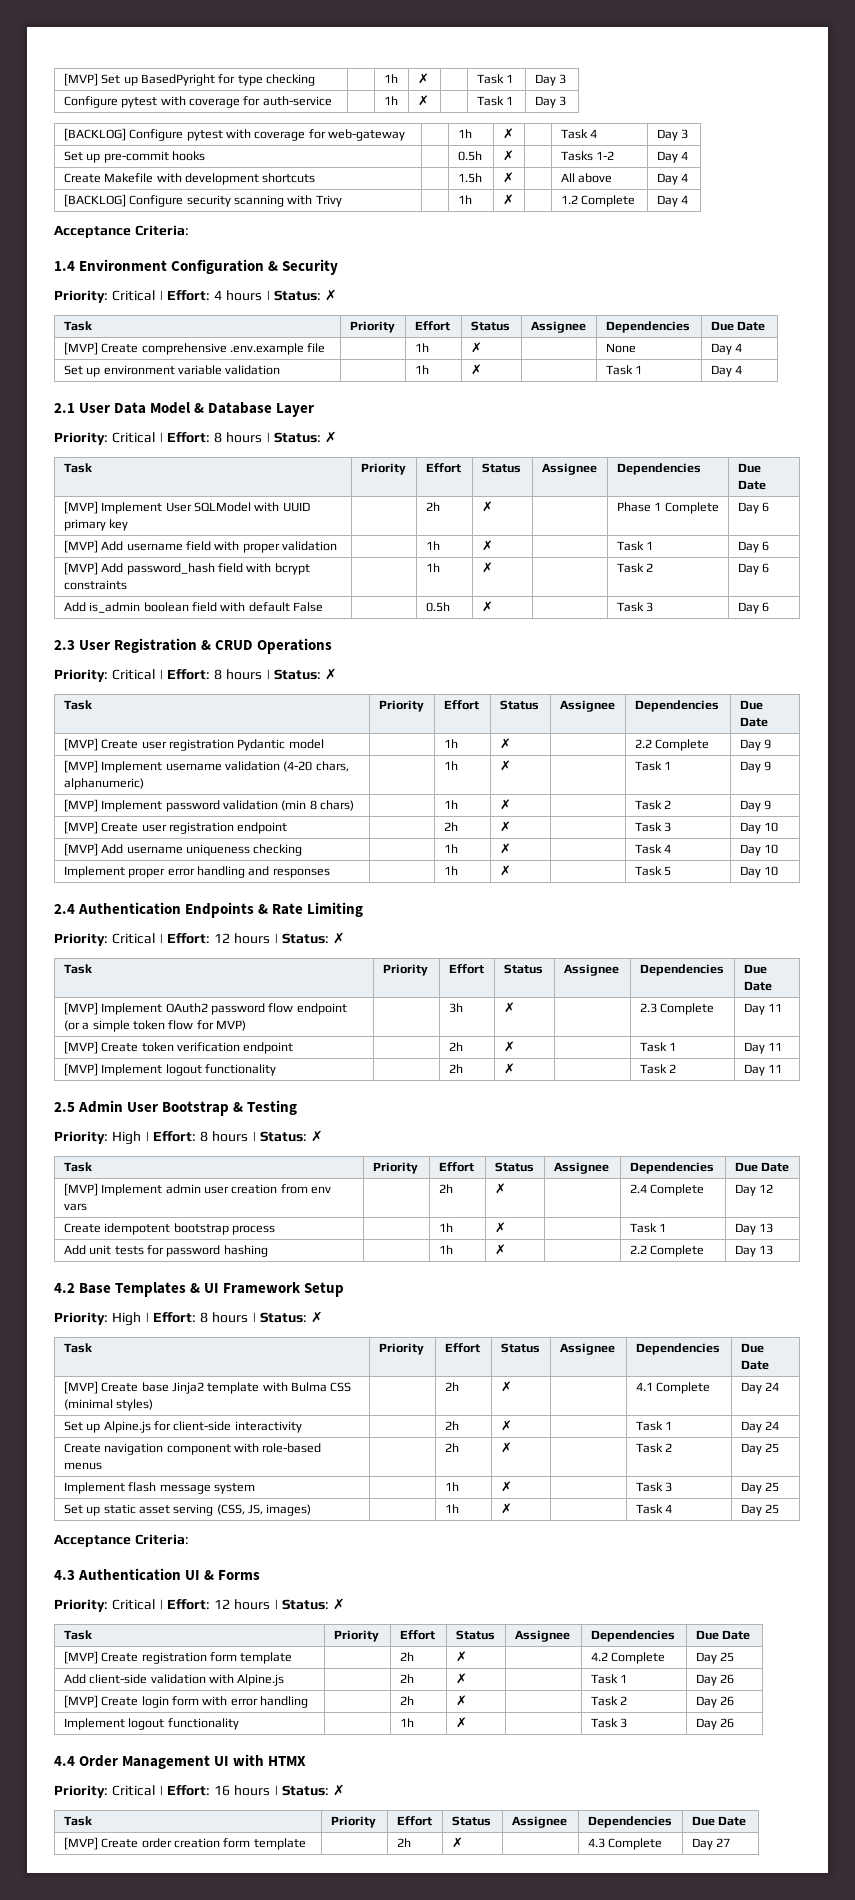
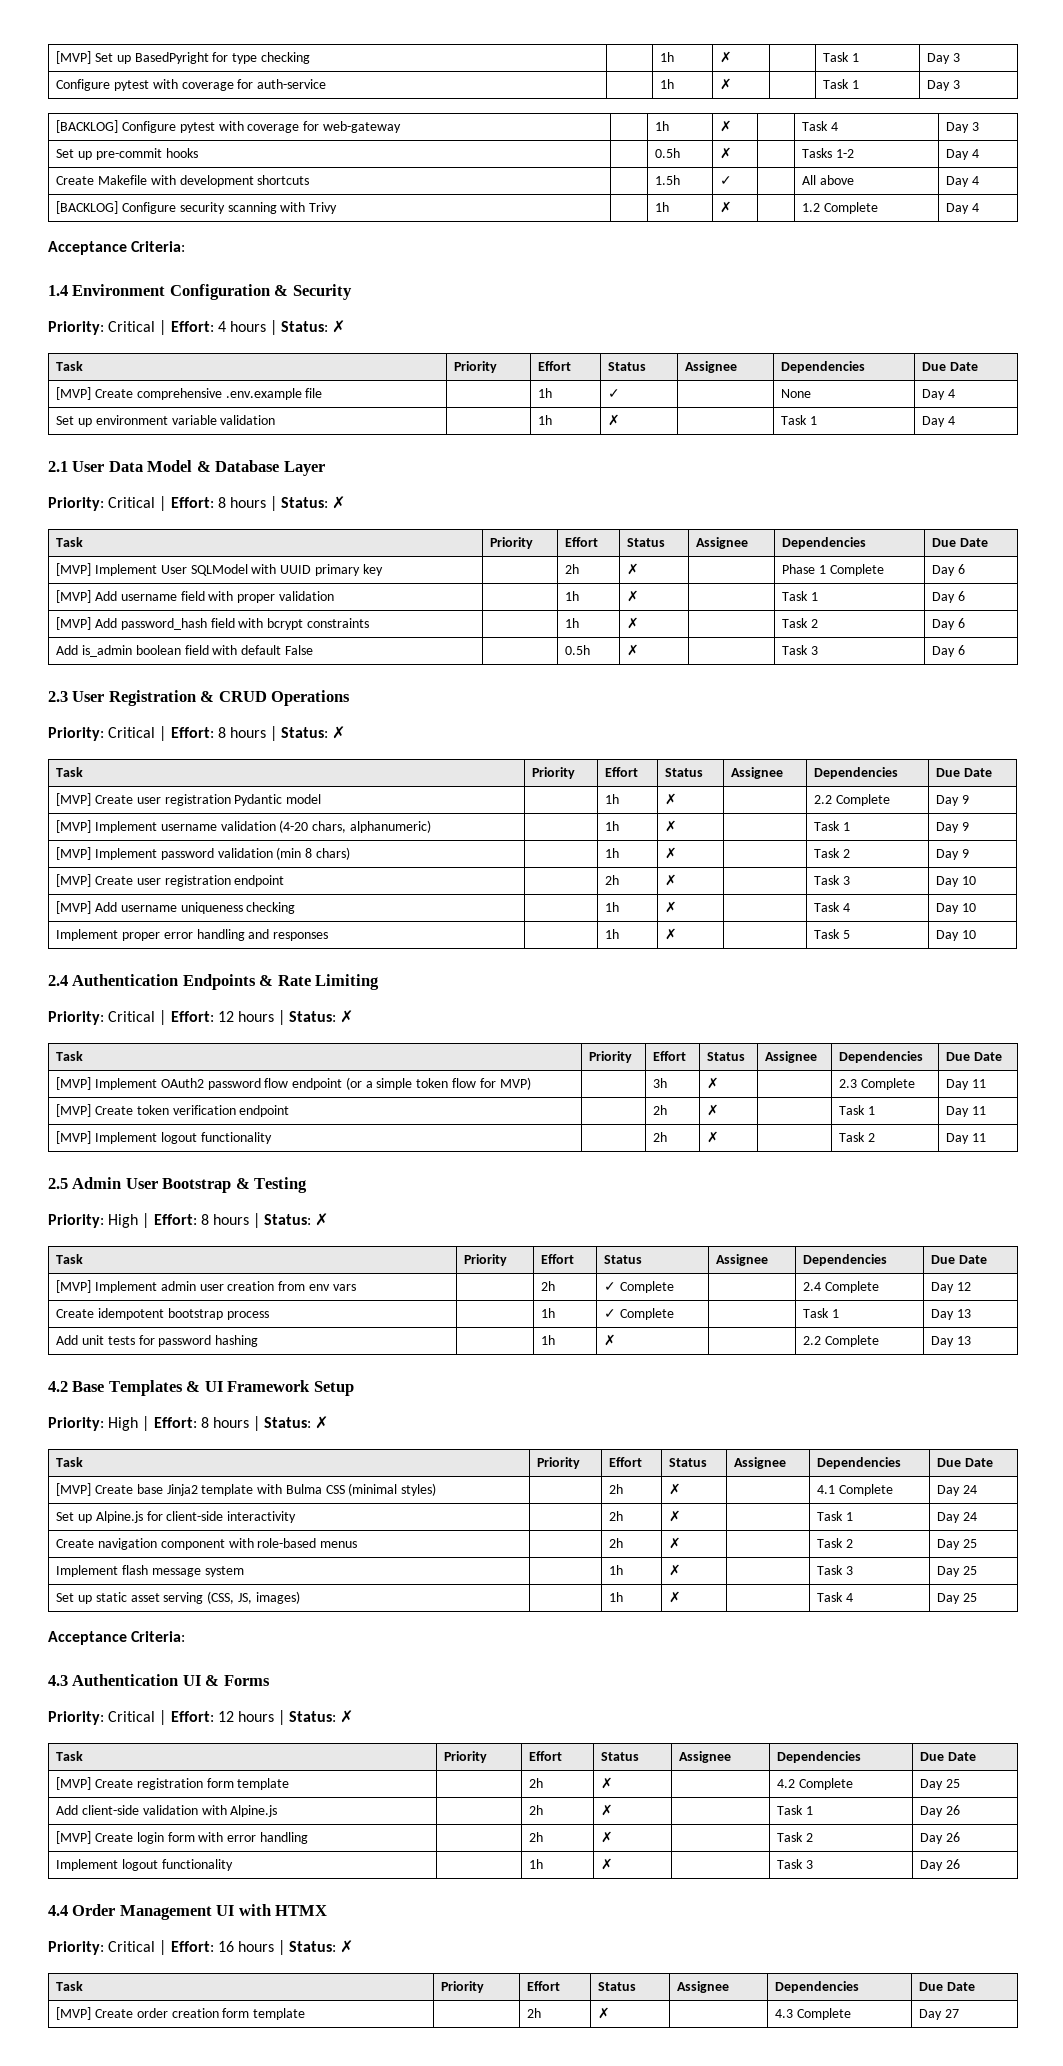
- Create Makefile with development shortcuts | | 1.5h | ✗ | | All above | Day 4
+ Create Makefile with development shortcuts | | 1.5h | ✓ | | All above | Day 4
- [MVP] Create comprehensive .env.example file | | 1h | ✗ | | None | Day 4
+ [MVP] Create comprehensive .env.example file | | 1h | ✓ | | None | Day 4
- [MVP] Implement admin user creation from env vars | | 2h | ✗ | | 2.4 Complete | Day 12
+ [MVP] Implement admin user creation from env vars | | 2h | ✓ Complete | | 2.4 Complete | Day 12
- Create idempotent bootstrap process | | 1h | ✗ | | Task 1 | Day 13
+ Create idempotent bootstrap process | | 1h | ✓ Complete | | Task 1 | Day 13

